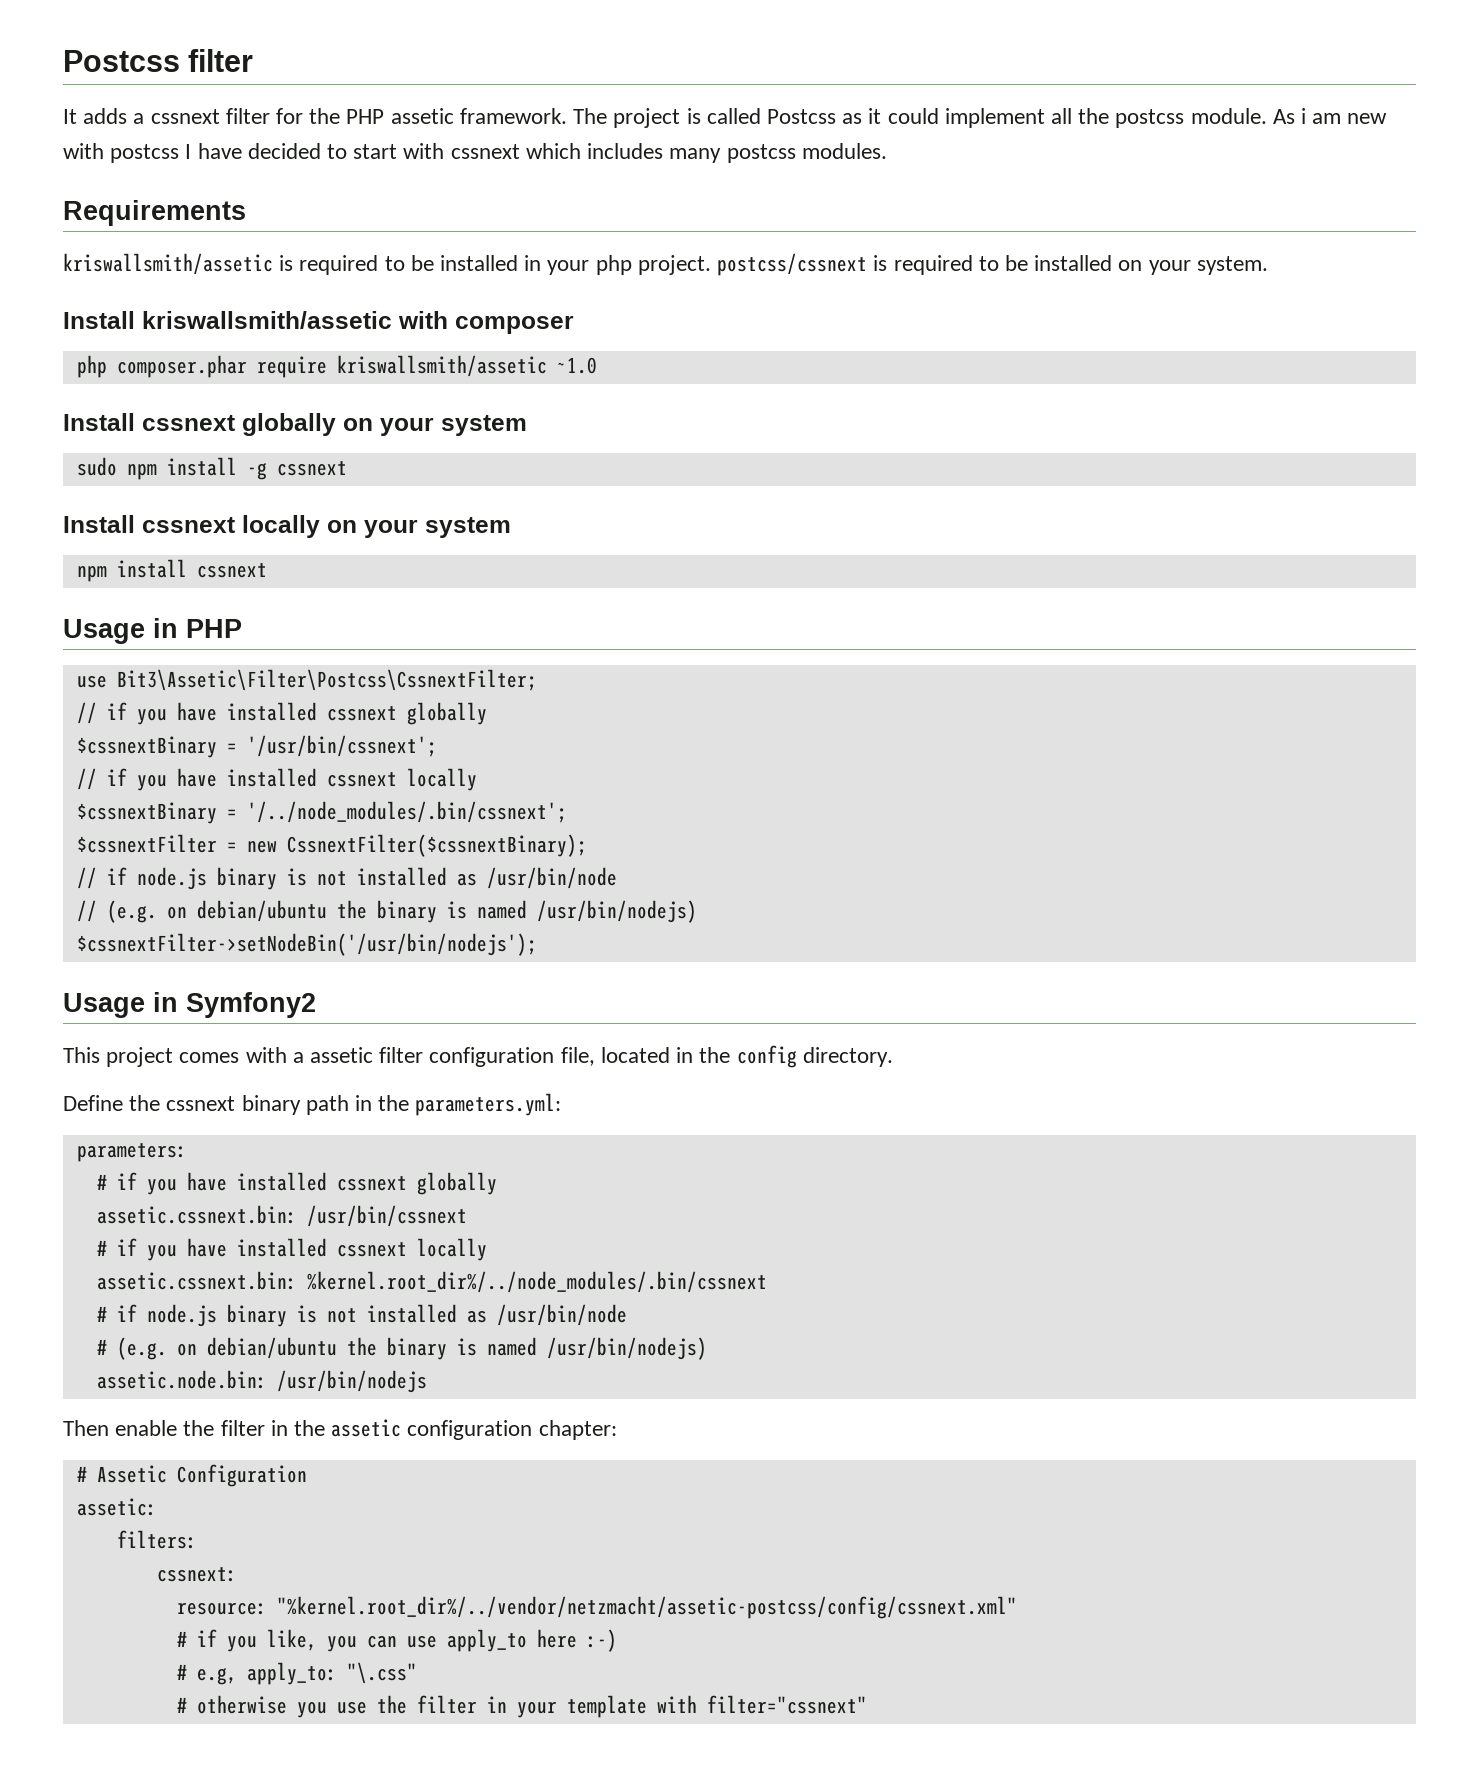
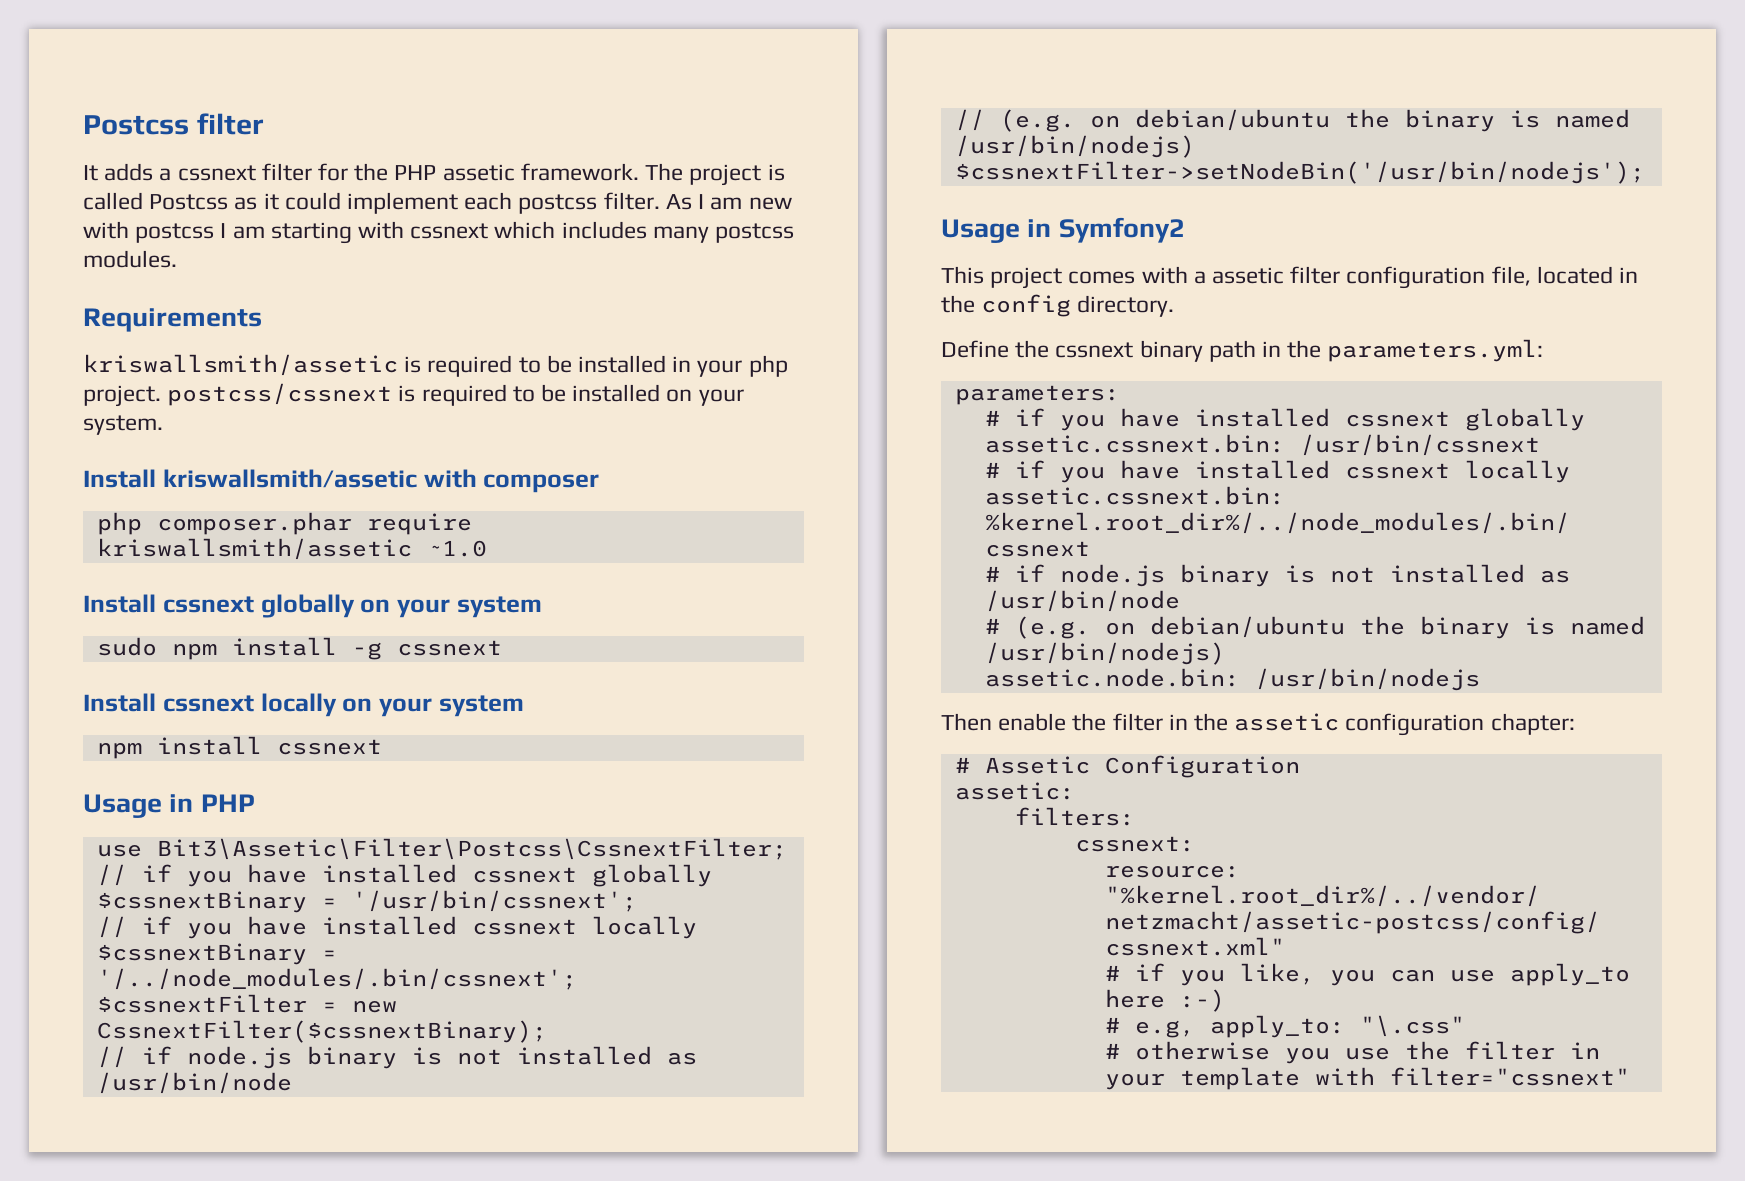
- The project is called Postcss as it could implement all the postcss module. As i am new with postcss I have decided to start with cssnext which includes many postcss modules.
+ The project is called Postcss as it could implement each postcss filter. As I am new with postcss I am starting with cssnext which includes many postcss modules.

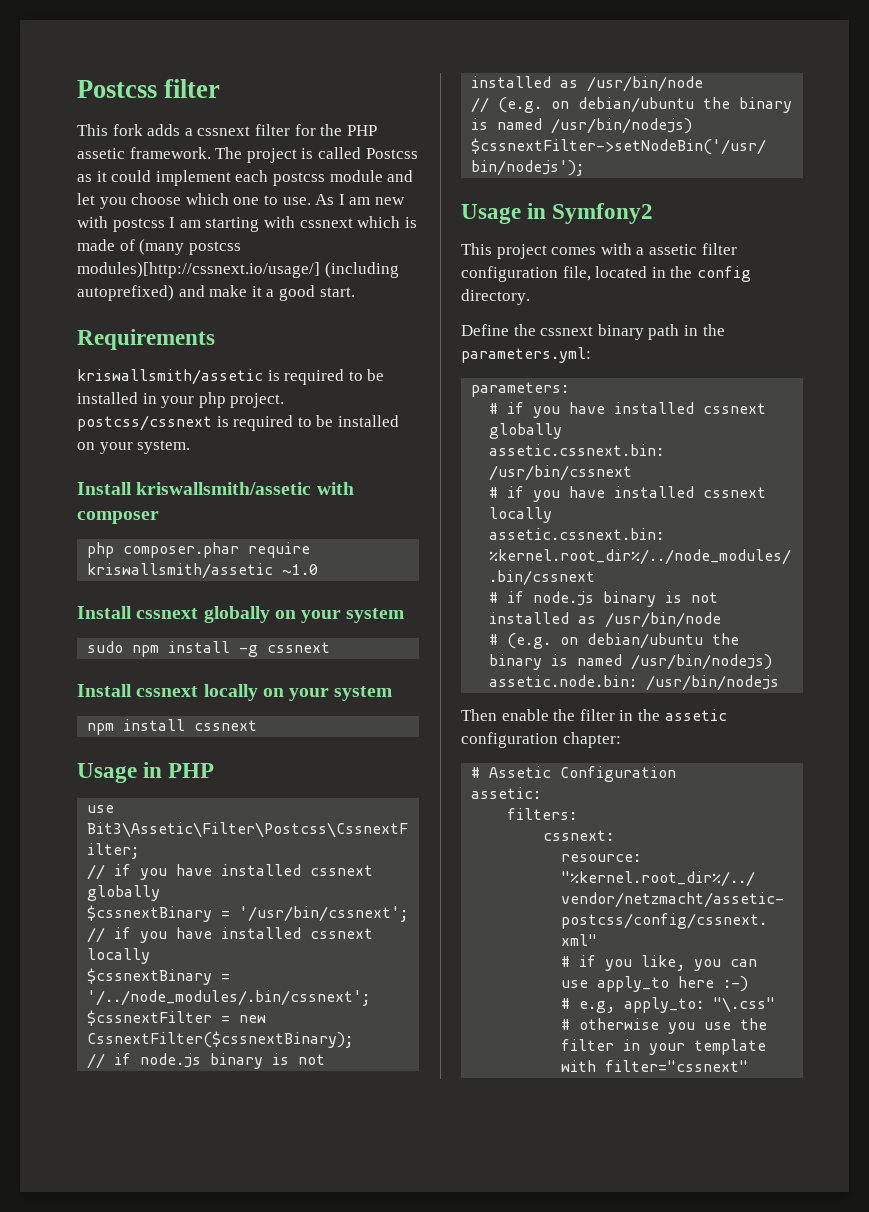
- It adds a cssnext filter for the PHP assetic framework.
+ This fork adds a cssnext filter for the PHP assetic framework.
- The project is called Postcss as it could implement each postcss filter.
+ The project is called Postcss as it could implement each postcss module and let you choose which one to use.
- As I am new with postcss I am starting with cssnext which includes many postcss modules.
+ As I am new with postcss I am starting with cssnext which is made of (many postcss modules)[http://cssnext.io/usage/] (including autoprefixed) and make it a good start.

